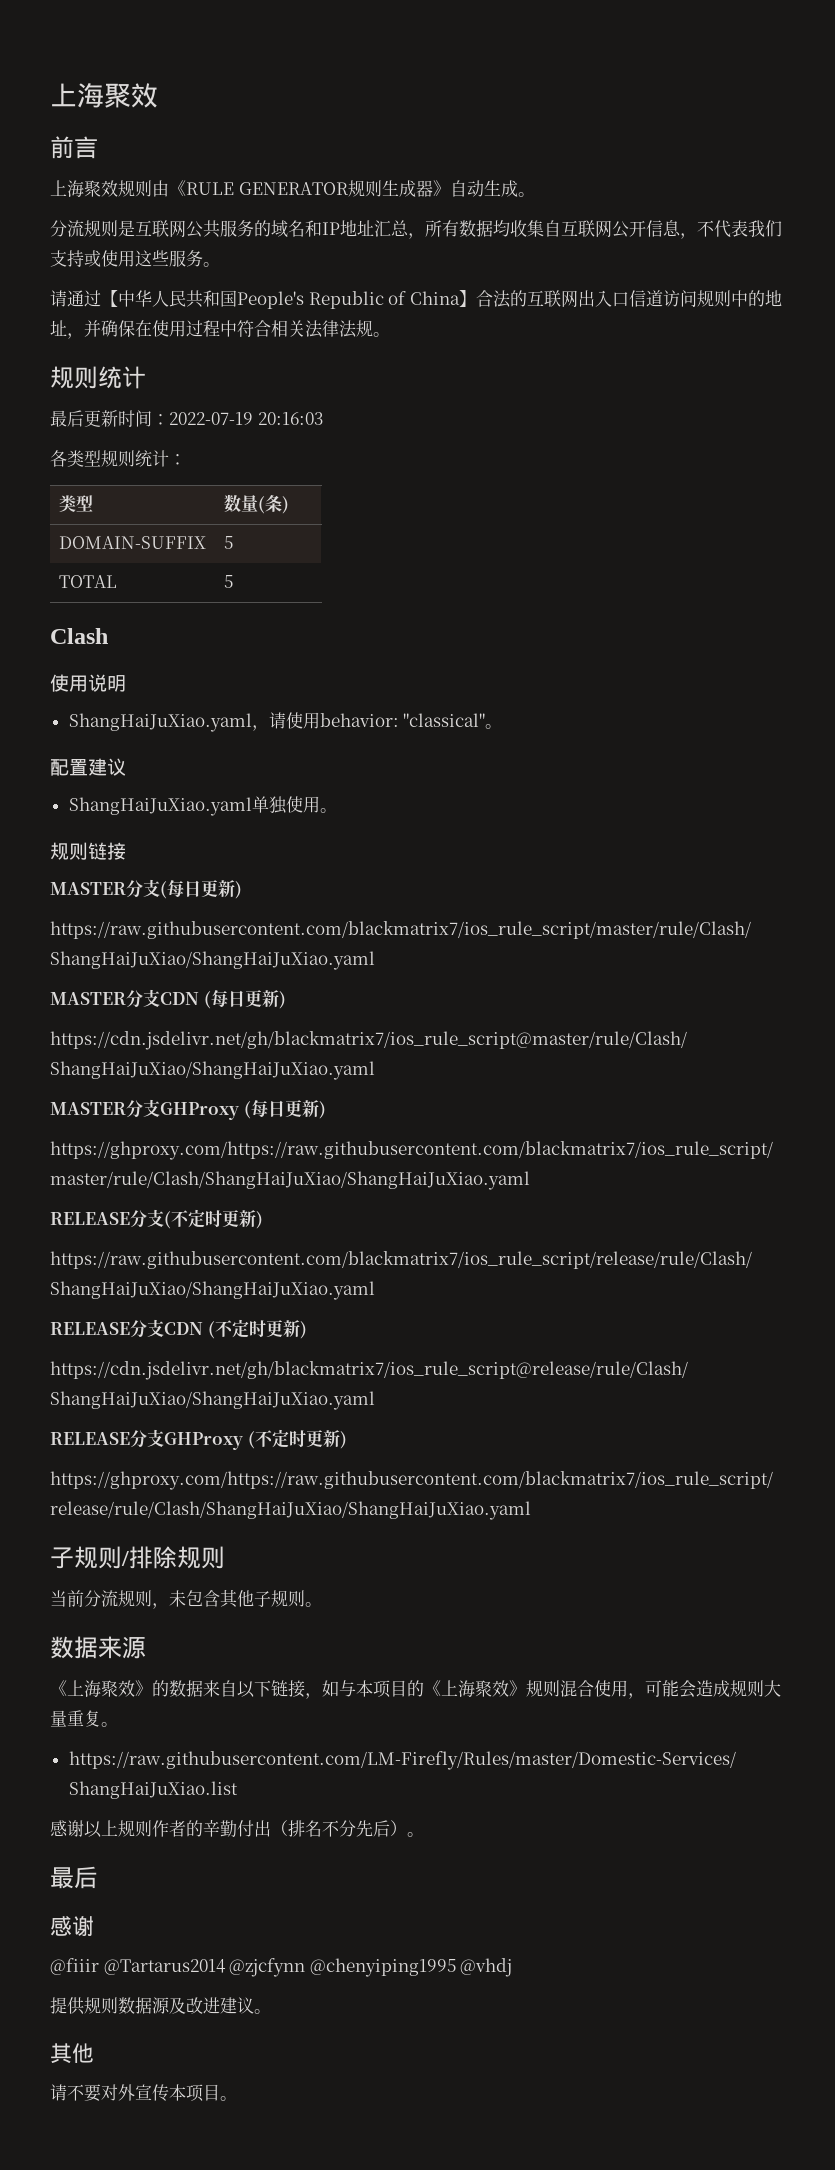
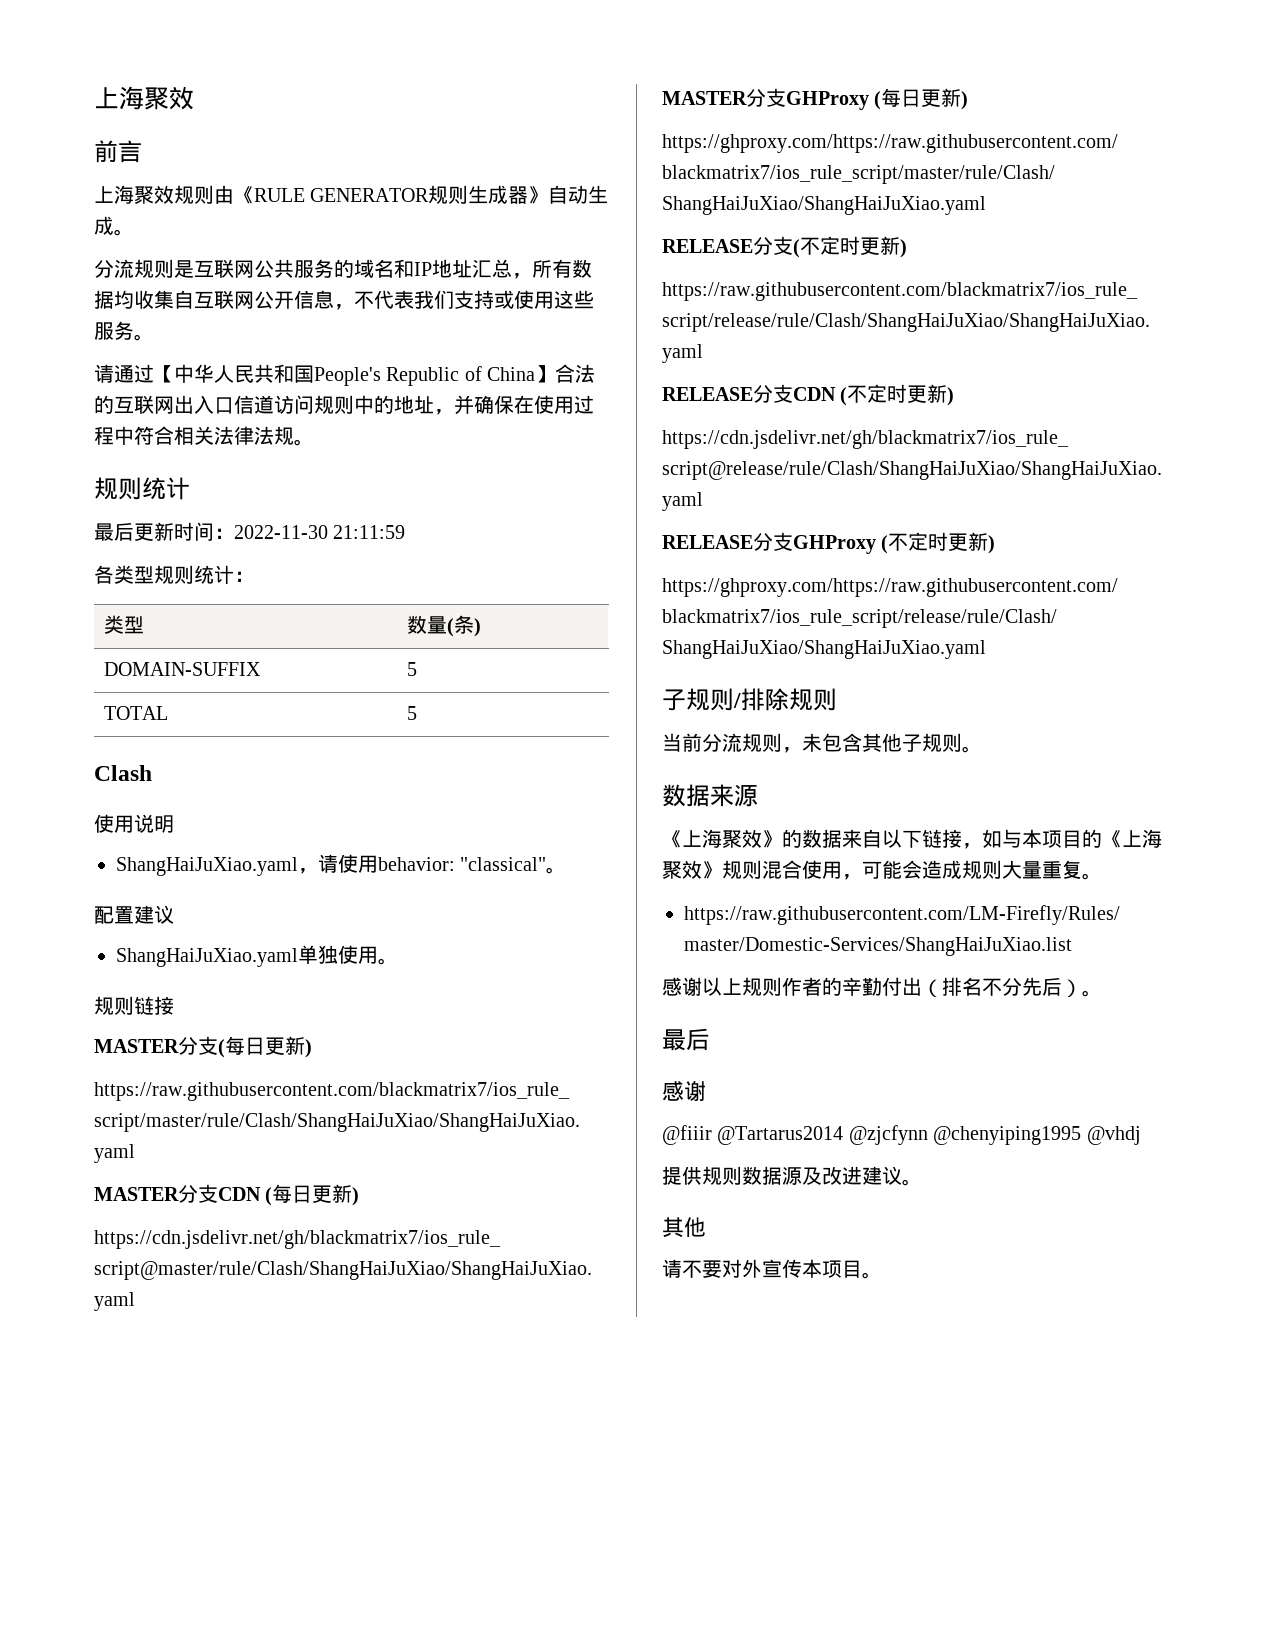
- 最后更新时间：2022-07-19 20:16:03
+ 最后更新时间：2022-11-30 21:11:59

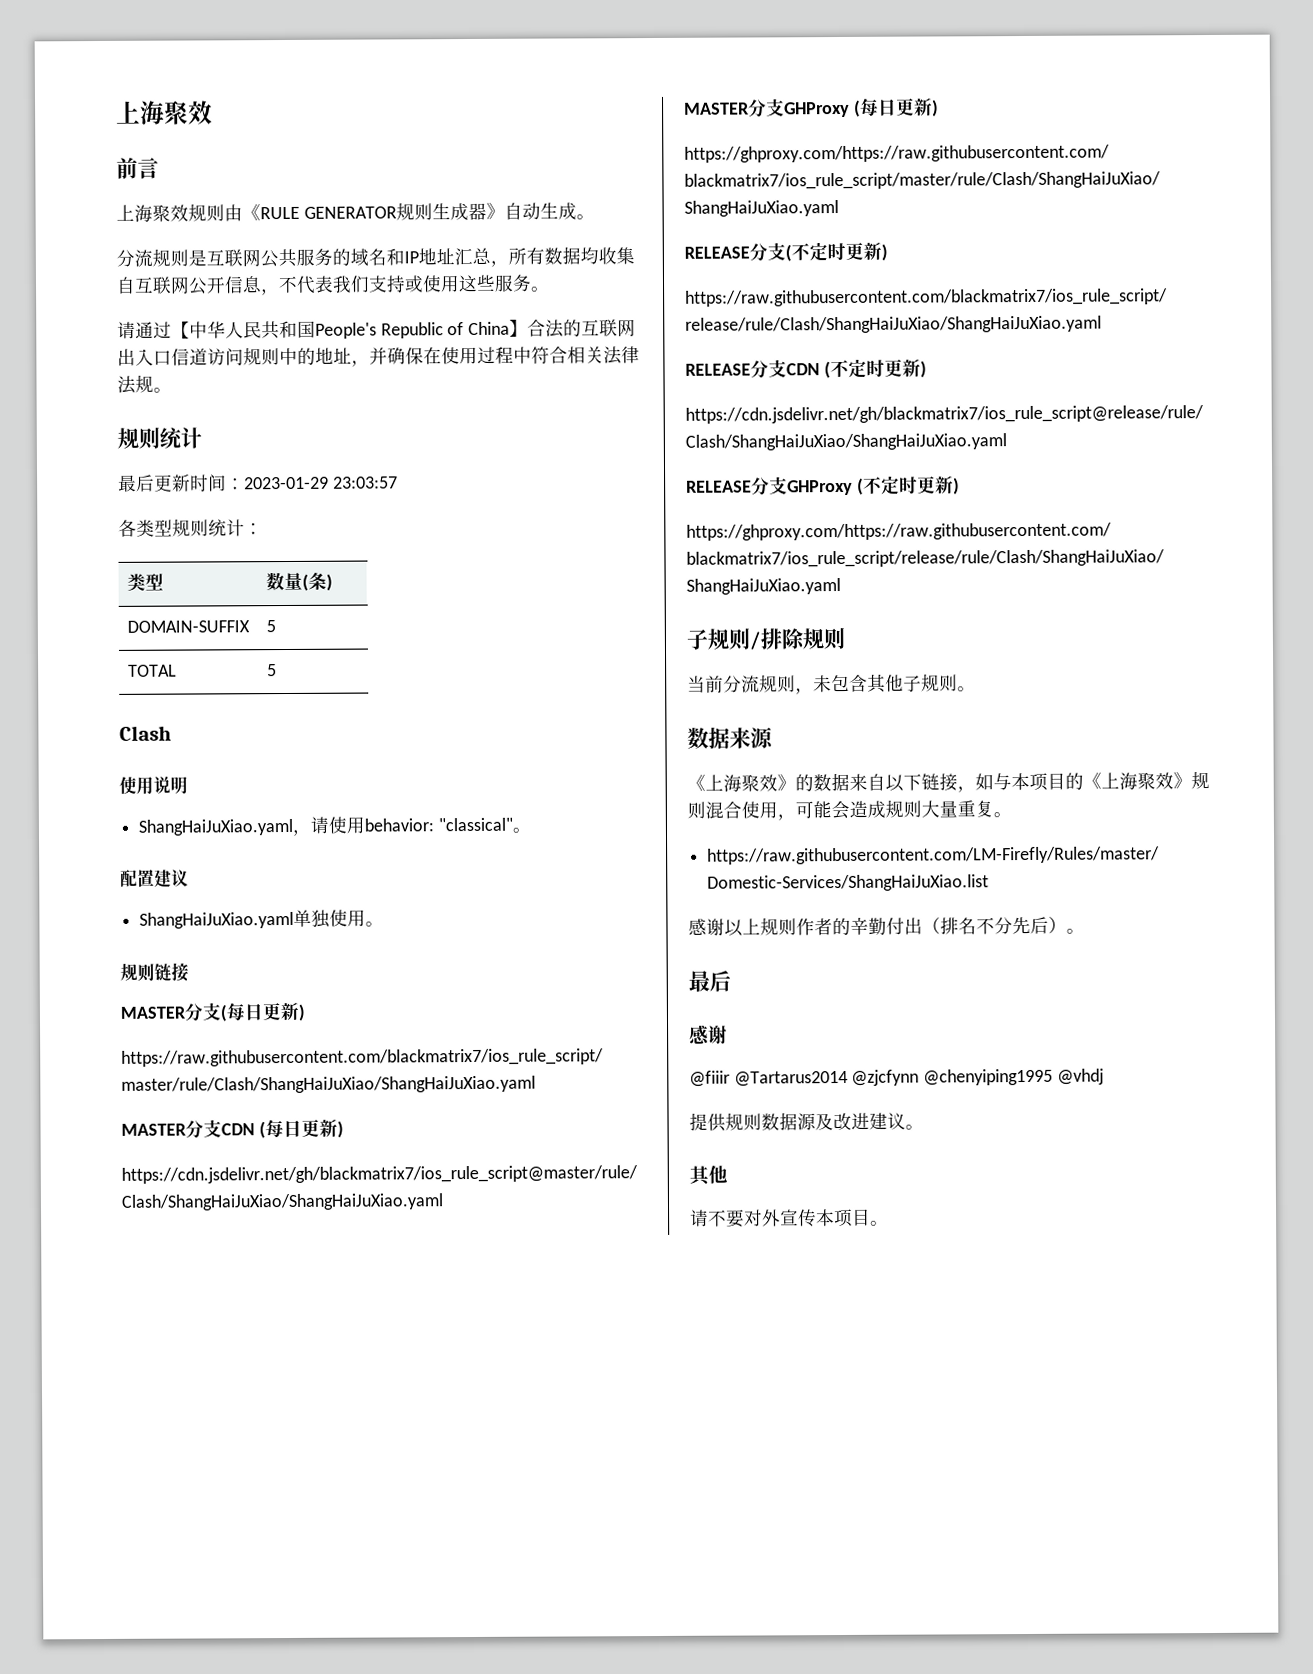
- 最后更新时间：2022-11-30 21:11:59
+ 最后更新时间：2023-01-29 23:03:57

